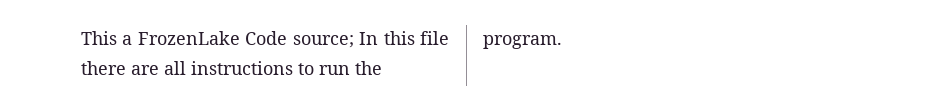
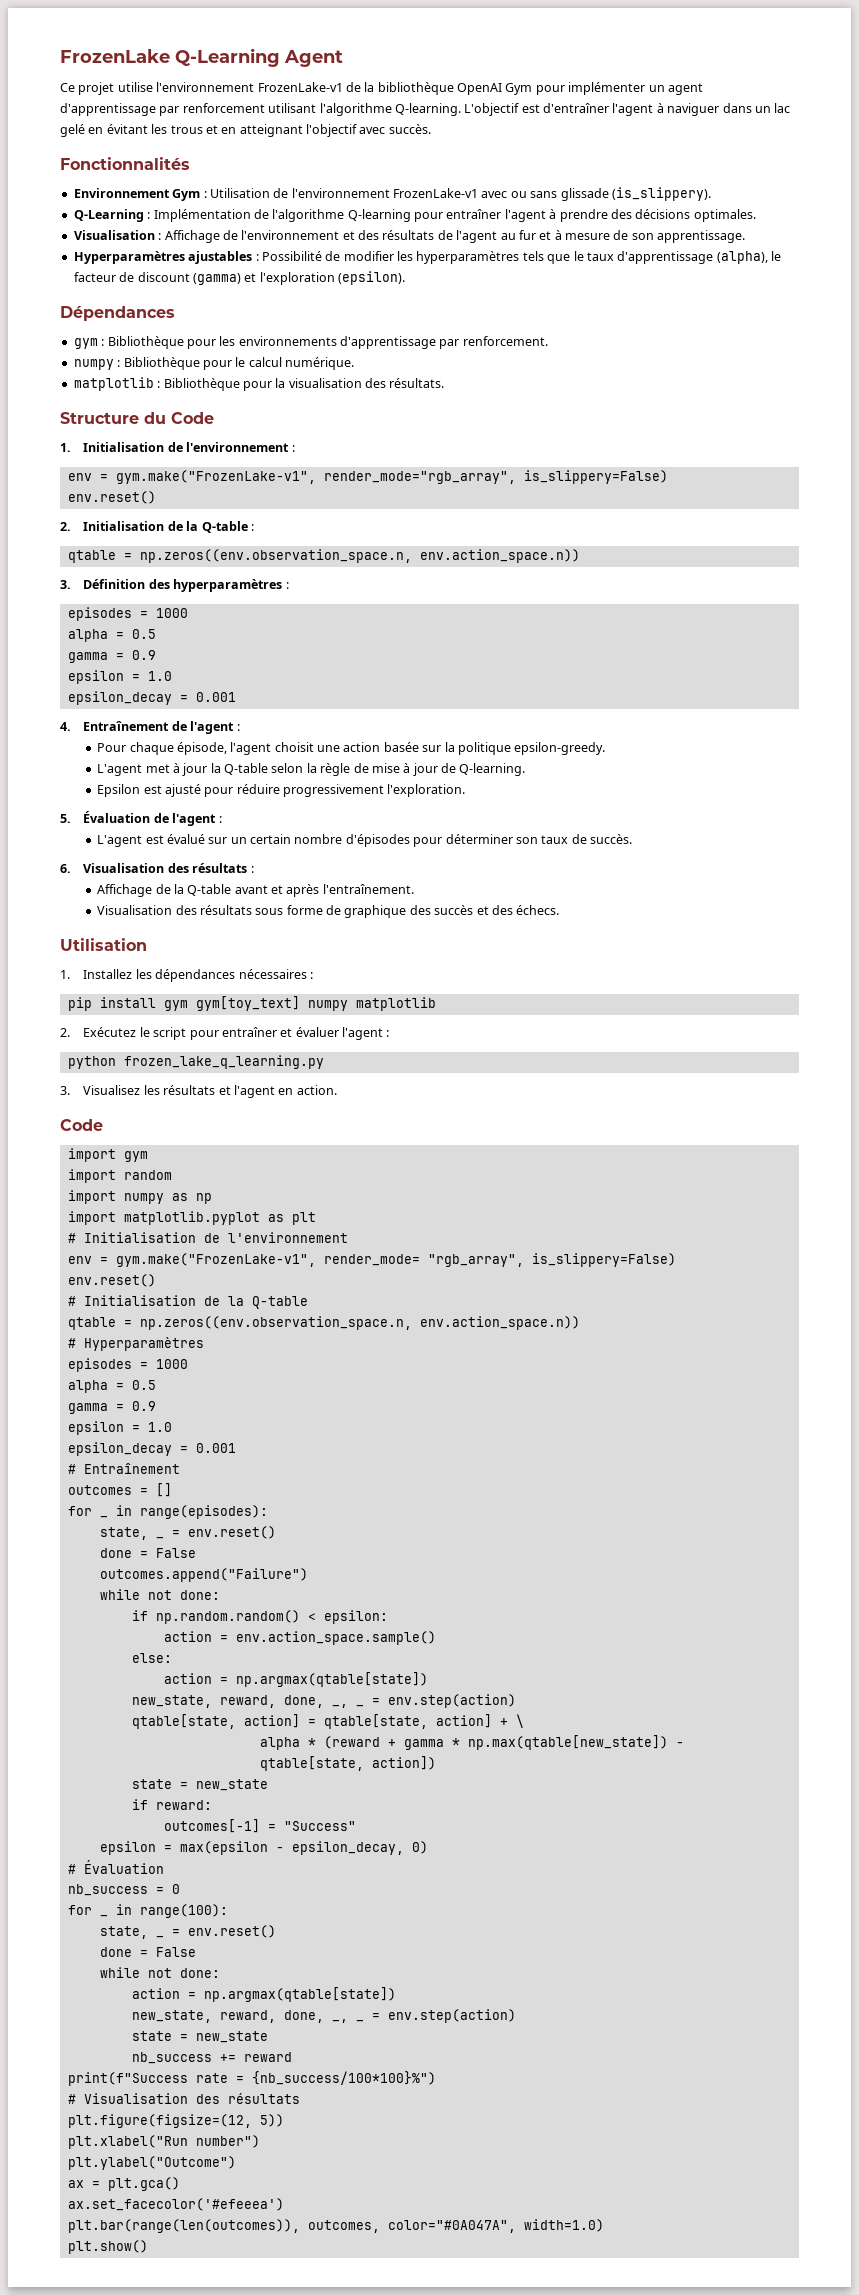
- This a FrozenLake Code source; In this file there are all instructions to run the program.
+ FrozenLake Q-Learning Agent
+ Ce projet utilise l'environnement FrozenLake-v1 de la bibliothèque OpenAI Gym pour implémenter un agent d'apprentissage par renforcement utilisant l'algorithme Q-learning. L'objectif est d'entraîner l'agent à naviguer dans un lac gelé en évitant les trous et en atteignant l'objectif avec succès.
+ Fonctionnalités
+ Environnement Gym : Utilisation de l'environnement FrozenLake-v1 avec ou sans glissade (is_slippery).
+ Q-Learning : Implémentation de l'algorithme Q-learning pour entraîner l'agent à prendre des décisions optimales.
+ Visualisation : Affichage de l'environnement et des résultats de l'agent au fur et à mesure de son apprentissage.
+ Hyperparamètres ajustables : Possibilité de modifier les hyperparamètres tels que le taux d'apprentissage (alpha), le facteur de discount (gamma) et l'exploration (epsilon).
+ Dépendances
+ gym : Bibliothèque pour les environnements d'apprentissage par renforcement.
+ numpy : Bibliothèque pour le calcul numérique.
+ matplotlib : Bibliothèque pour la visualisation des résultats.
+ Structure du Code
+ 1. Initialisation de l'environnement :
+ env = gym.make("FrozenLake-v1", render_mode="rgb_array", is_slippery=False)
+ env.reset()
+ 2. Initialisation de la Q-table :
+ qtable = np.zeros((env.observation_space.n, env.action_space.n))
+ 3. Définition des hyperparamètres :
+ episodes = 1000
+ alpha = 0.5
+ gamma = 0.9
+ epsilon = 1.0
+ epsilon_decay = 0.001
+ 4. Entraînement de l'agent :
+ Pour chaque épisode, l'agent choisit une action basée sur la politique epsilon-greedy.
+ L'agent met à jour la Q-table selon la règle de mise à jour de Q-learning.
+ Epsilon est ajusté pour réduire progressivement l'exploration.
+ 5. Évaluation de l'agent :
+ L'agent est évalué sur un certain nombre d'épisodes pour déterminer son taux de succès.
+ 6. Visualisation des résultats :
+ Affichage de la Q-table avant et après l'entraînement.
+ Visualisation des résultats sous forme de graphique des succès et des échecs.
+ Utilisation
+ 1. Installez les dépendances nécessaires :
+ pip install gym gym[toy_text] numpy matplotlib
+ 2. Exécutez le script pour entraîner et évaluer l'agent :
+ python frozen_lake_q_learning.py
+ 3. Visualisez les résultats et l'agent en action.
+ Code
+ import gym
+ import random
+ import numpy as np
+ import matplotlib.pyplot as plt
+ # Initialisation de l'environnement
+ env = gym.make("FrozenLake-v1", render_mode= "rgb_array", is_slippery=False)
+ env.reset()
+ # Initialisation de la Q-table
+ qtable = np.zeros((env.observation_space.n, env.action_space.n))
+ # Hyperparamètres
+ episodes = 1000
+ alpha = 0.5
+ gamma = 0.9
+ epsilon = 1.0
+ epsilon_decay = 0.001
+ # Entraînement
+ outcomes = []
+ for _ in range(episodes):
+ state, _ = env.reset()
+ done = False
+ outcomes.append("Failure")
+ while not done:
+ if np.random.random() < epsilon:
+ action = env.action_space.sample()
+ else:
+ action = np.argmax(qtable[state])
+ new_state, reward, done, _, _ = env.step(action)
+ qtable[state, action] = qtable[state, action] + \
+ alpha * (reward + gamma * np.max(qtable[new_state]) - qtable[state, action])
+ state = new_state
+ if reward:
+ outcomes[-1] = "Success"
+ epsilon = max(epsilon - epsilon_decay, 0)
+ # Évaluation
+ nb_success = 0
+ for _ in range(100):
+ state, _ = env.reset()
+ done = False
+ while not done:
+ action = np.argmax(qtable[state])
+ new_state, reward, done, _, _ = env.step(action)
+ state = new_state
+ nb_success += reward
+ print(f"Success rate = {nb_success/100*100}%")
+ # Visualisation des résultats
+ plt.figure(figsize=(12, 5))
+ plt.xlabel("Run number")
+ plt.ylabel("Outcome")
+ ax = plt.gca()
+ ax.set_facecolor('#efeeea')
+ plt.bar(range(len(outcomes)), outcomes, color="#0A047A", width=1.0)
+ plt.show()

